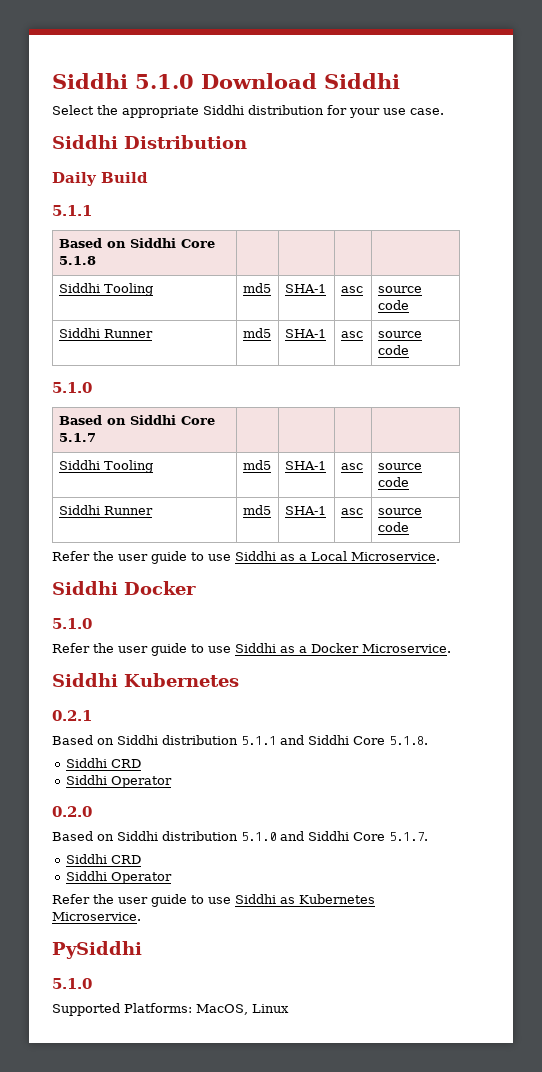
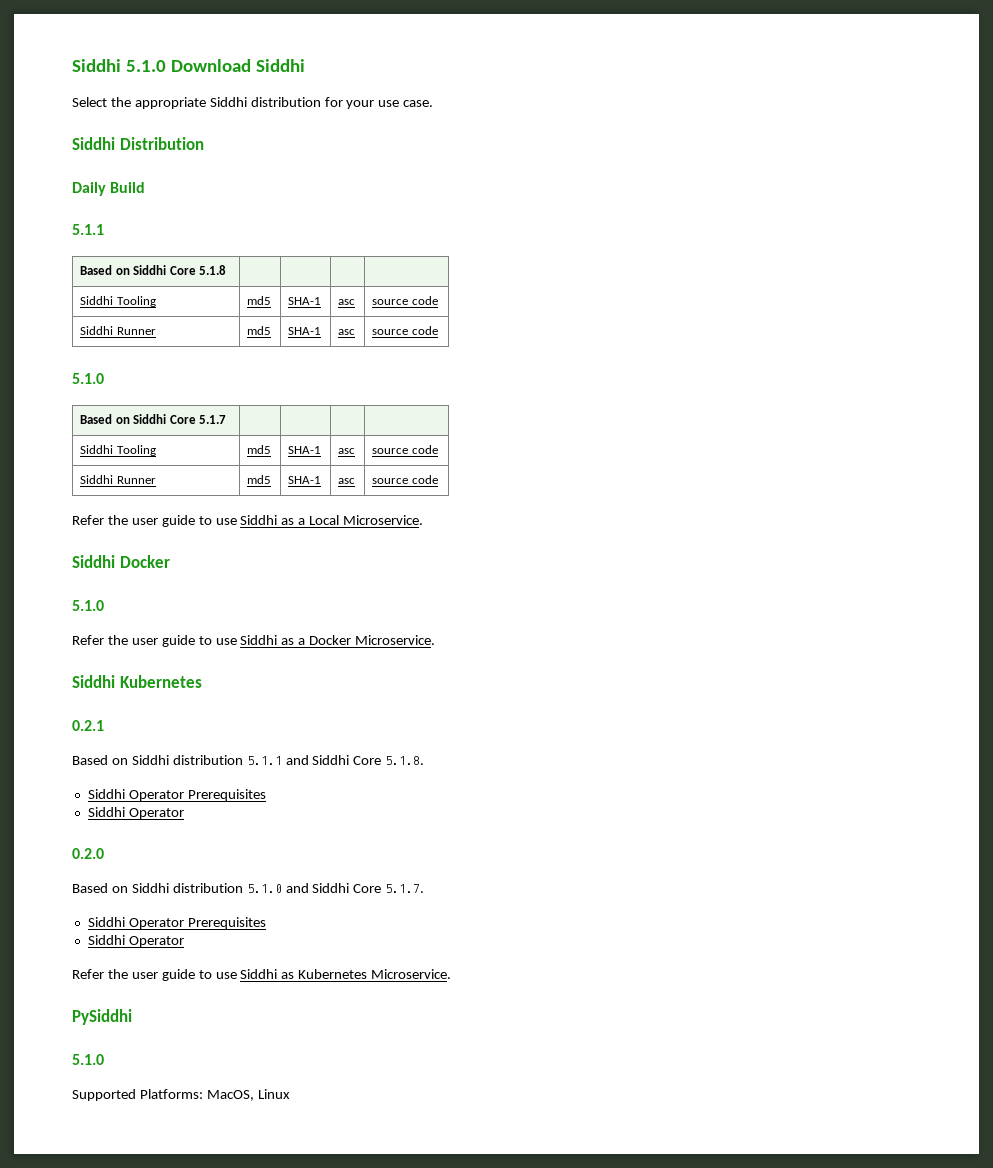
  Based on Siddhi distribution 5.1.1 and Siddhi Core 5.1.8.
- Siddhi CRD
+ Siddhi Operator Prerequisites
  Based on Siddhi distribution 5.1.0 and Siddhi Core 5.1.7.
- Siddhi CRD
+ Siddhi Operator Prerequisites

